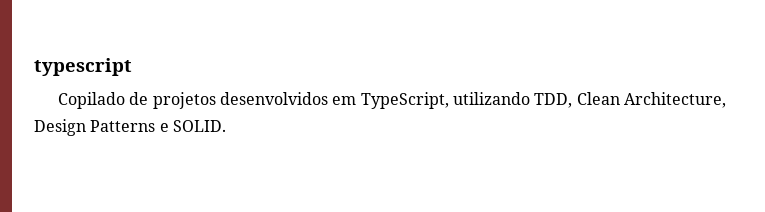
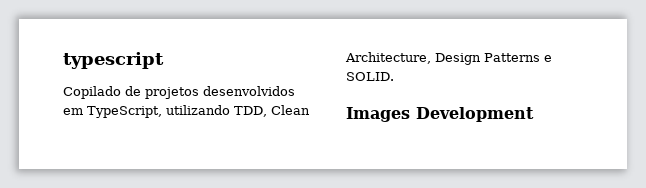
+ Images Development

